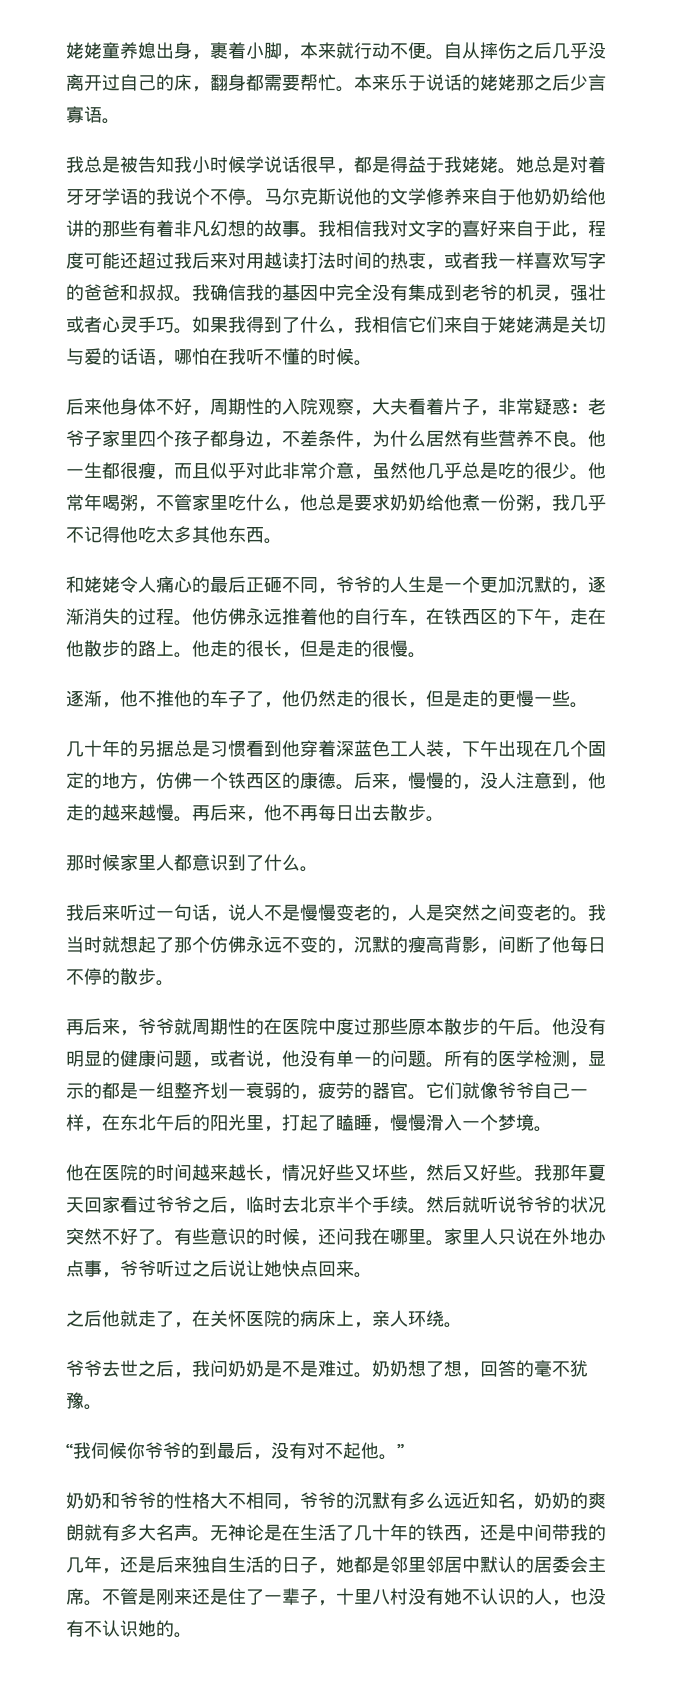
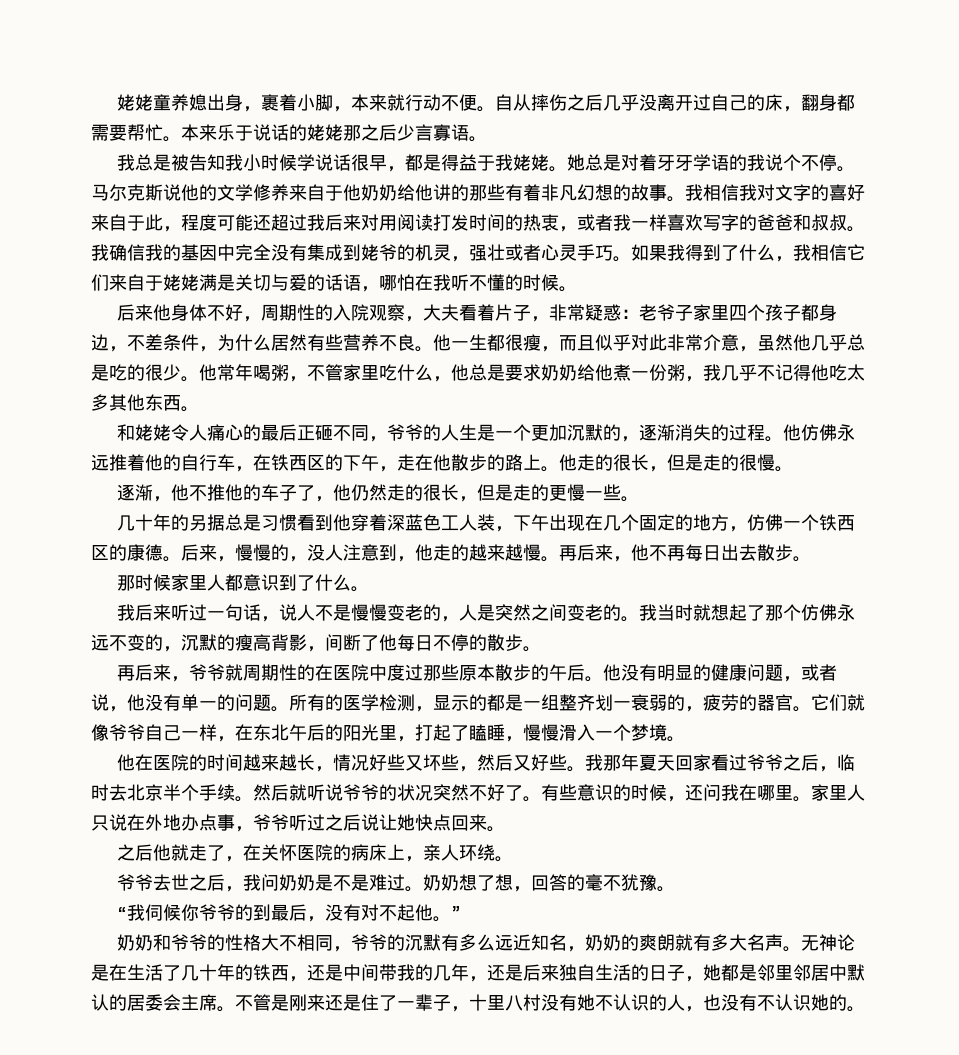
- 我相信我对文字的喜好来自于此，程度可能还超过我后来对用越读打法时间的热衷，或者我一样喜欢写字的爸爸和叔叔。
+ 我相信我对文字的喜好来自于此，程度可能还超过我后来对用阅读打发时间的热衷，或者我一样喜欢写字的爸爸和叔叔。
- 我确信我的基因中完全没有集成到老爷的机灵，强壮或者心灵手巧。
+ 我确信我的基因中完全没有集成到姥爷的机灵，强壮或者心灵手巧。

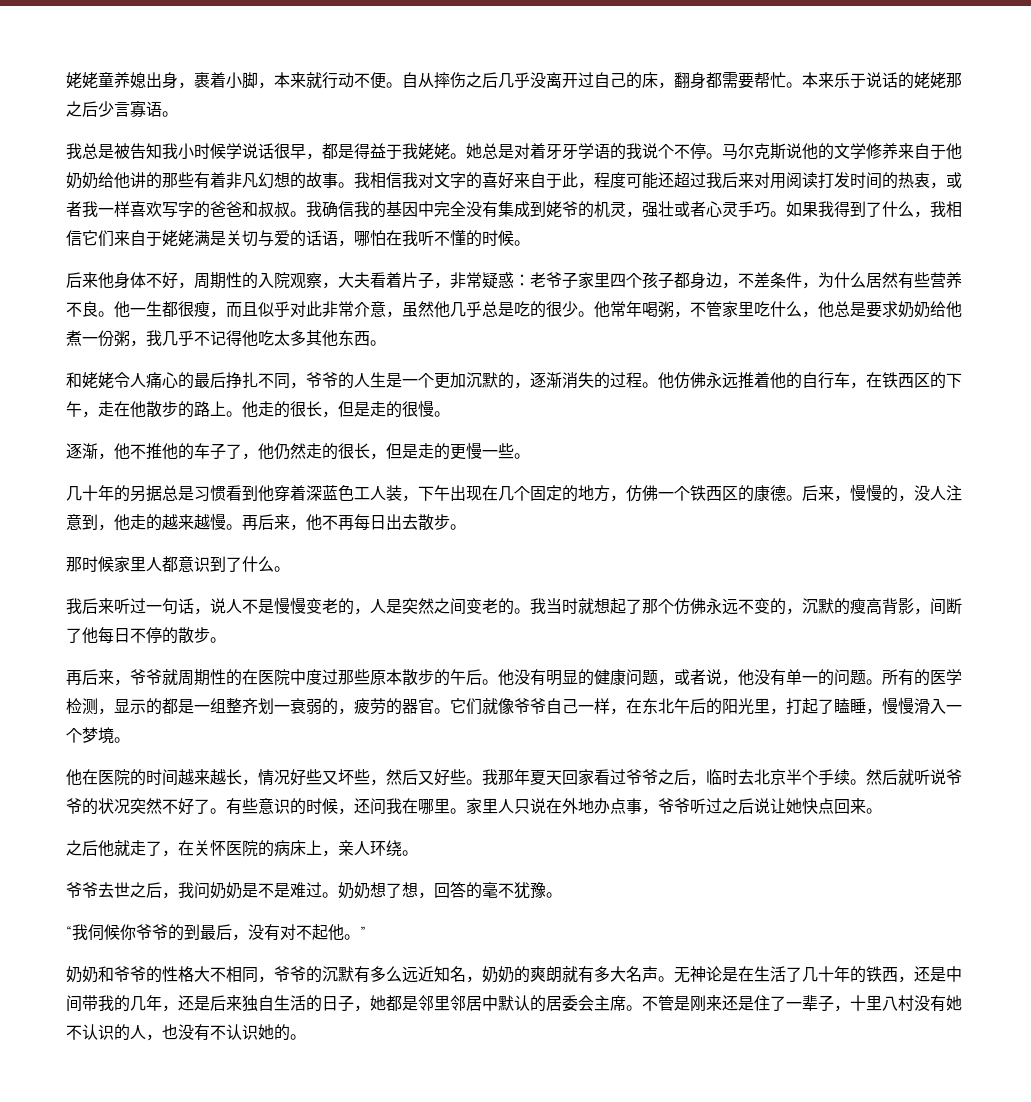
- 和姥姥令人痛心的最后正砸不同，爷爷的人生是一个更加沉默的，逐渐消失的过程。
+ 和姥姥令人痛心的最后挣扎不同，爷爷的人生是一个更加沉默的，逐渐消失的过程。

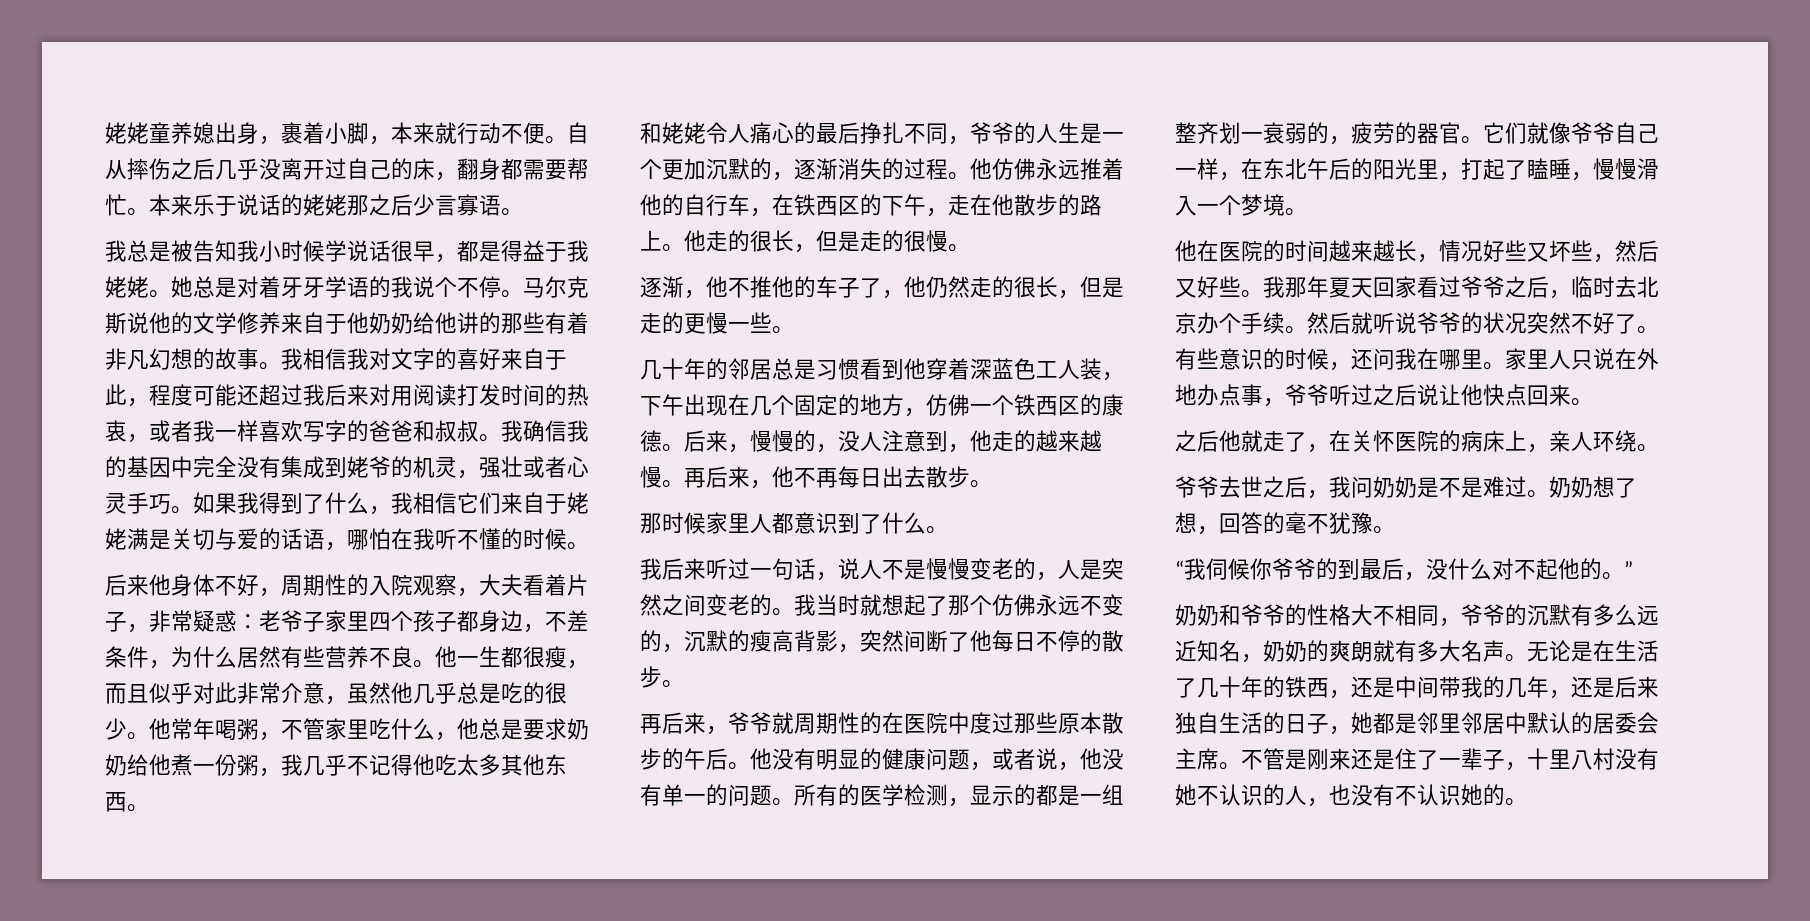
- 几十年的另据总是习惯看到他穿着深蓝色工人装，下午出现在几个固定的地方，仿佛一个铁西区的康德。
+ 几十年的邻居总是习惯看到他穿着深蓝色工人装，下午出现在几个固定的地方，仿佛一个铁西区的康德。
- 我当时就想起了那个仿佛永远不变的，沉默的瘦高背影，间断了他每日不停的散步。
+ 我当时就想起了那个仿佛永远不变的，沉默的瘦高背影，突然间断了他每日不停的散步。
- 我那年夏天回家看过爷爷之后，临时去北京半个手续。
+ 我那年夏天回家看过爷爷之后，临时去北京办个手续。
- 家里人只说在外地办点事，爷爷听过之后说让她快点回来。
+ 家里人只说在外地办点事，爷爷听过之后说让他快点回来。
- “我伺候你爷爷的到最后，没有对不起他。”
+ “我伺候你爷爷的到最后，没什么对不起他的。”
- 无神论是在生活了几十年的铁西，还是中间带我的几年，还是后来独自生活的日子，她都是邻里邻居中默认的居委会主席。
+ 无论是在生活了几十年的铁西，还是中间带我的几年，还是后来独自生活的日子，她都是邻里邻居中默认的居委会主席。

